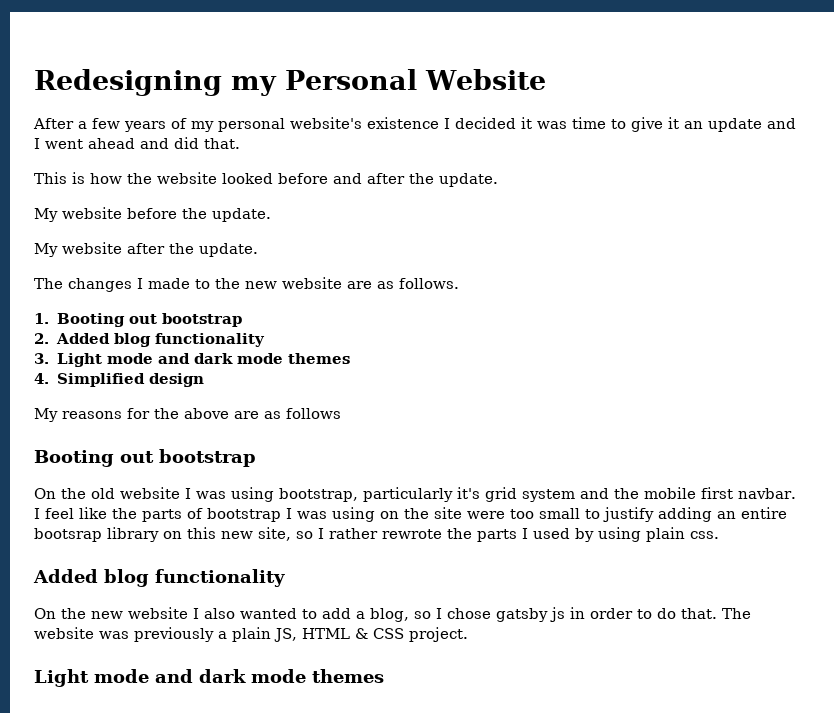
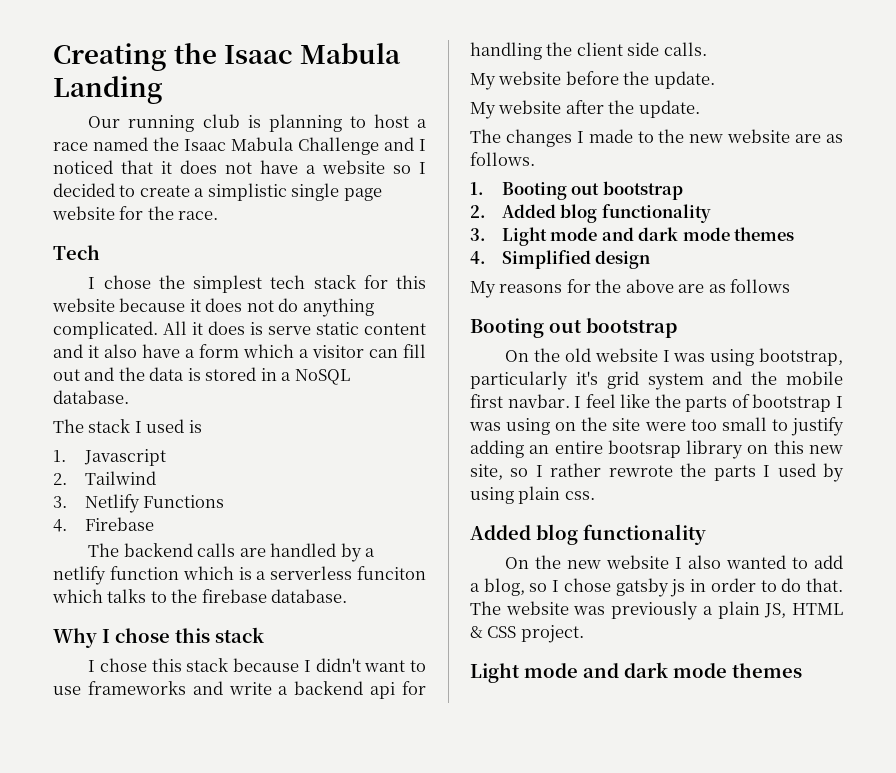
- Redesigning my Personal Website
- After a few years of my personal website's existence I decided it was time to give it an update and I went ahead and did that.
- This is how the website looked before and after the update.
+ Creating the Isaac Mabula Landing
+ Our running club is planning to host a race named the Isaac Mabula Challenge and I noticed that it does not have a website so I decided to create a simplistic single page website for the race.
+ Tech
+ I chose the simplest tech stack for this website because it does not do anything complicated. All it does is serve static content and it also have a form which a visitor can fill out and the data is stored in a NoSQL database.
+ The stack I used is
+ 1. Javascript
+ 2. Tailwind
+ 3. Netlify Functions
+ 4. Firebase
+ The backend calls are handled by a netlify function which is a serverless funciton which talks to the firebase database.
+ Why I chose this stack
+ I chose this stack because I didn't want to use frameworks and write a backend api for handling the client side calls.

